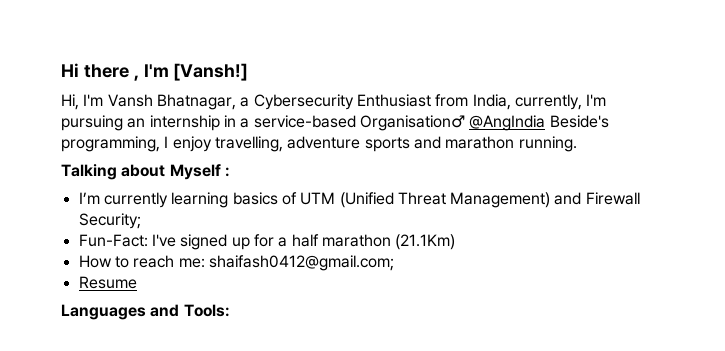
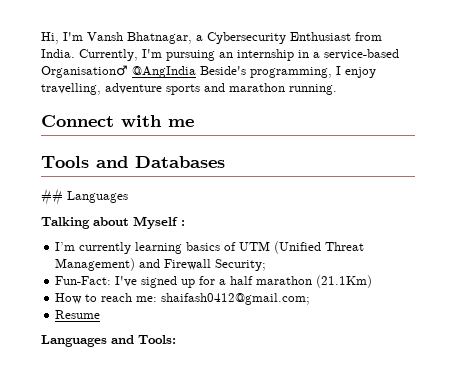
- Hi there , I'm [Vansh!]
- Hi, I'm Vansh Bhatnagar, a Cybersecurity Enthusiast from India, currently, I'm pursuing an internship in a service-based Organisation♂ @AngIndia Beside's programming, I enjoy travelling, adventure sports and marathon running.
+ Hi, I'm Vansh Bhatnagar, a Cybersecurity Enthusiast from India. Currently, I'm pursuing an internship in a service-based Organisation♂ @AngIndia Beside's programming, I enjoy travelling, adventure sports and marathon running.
+ Connect with me
+ Tools and Databases
+ ## Languages

